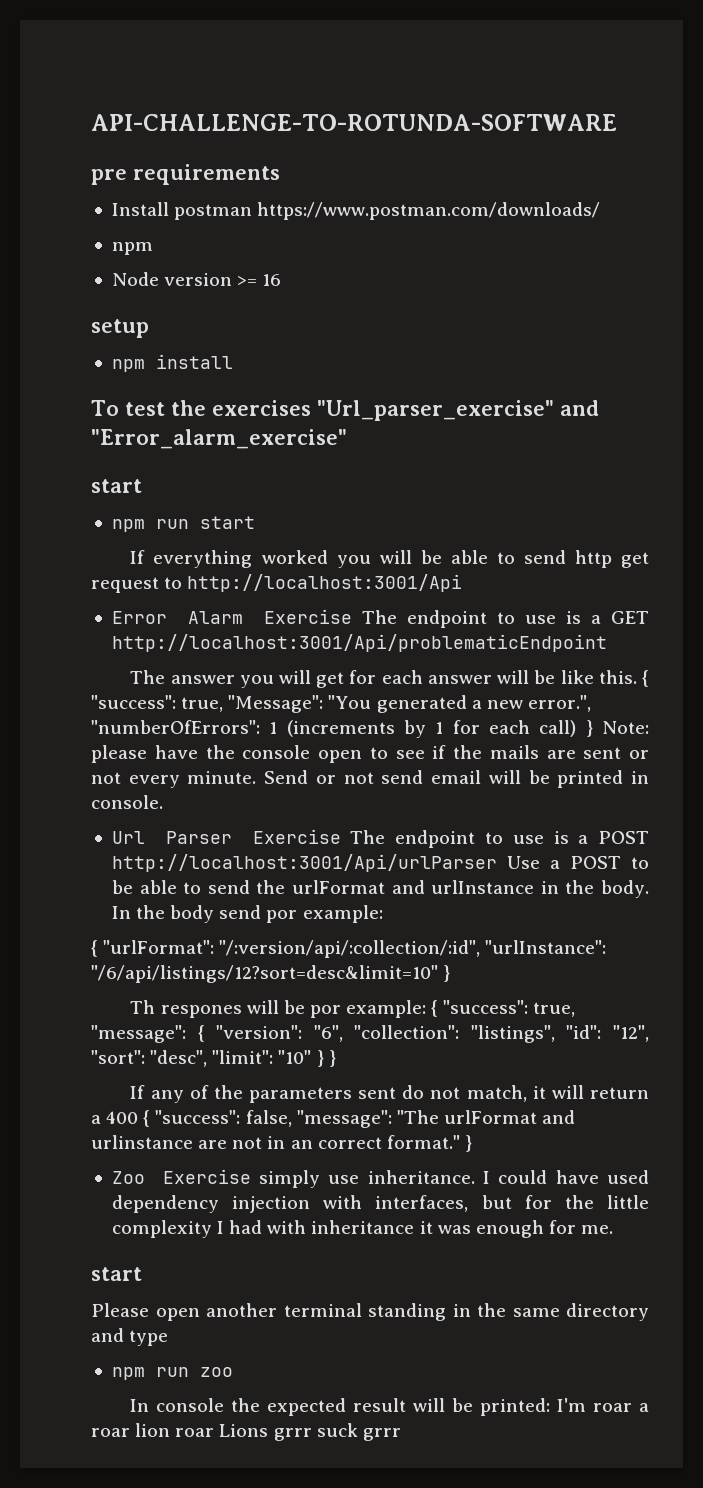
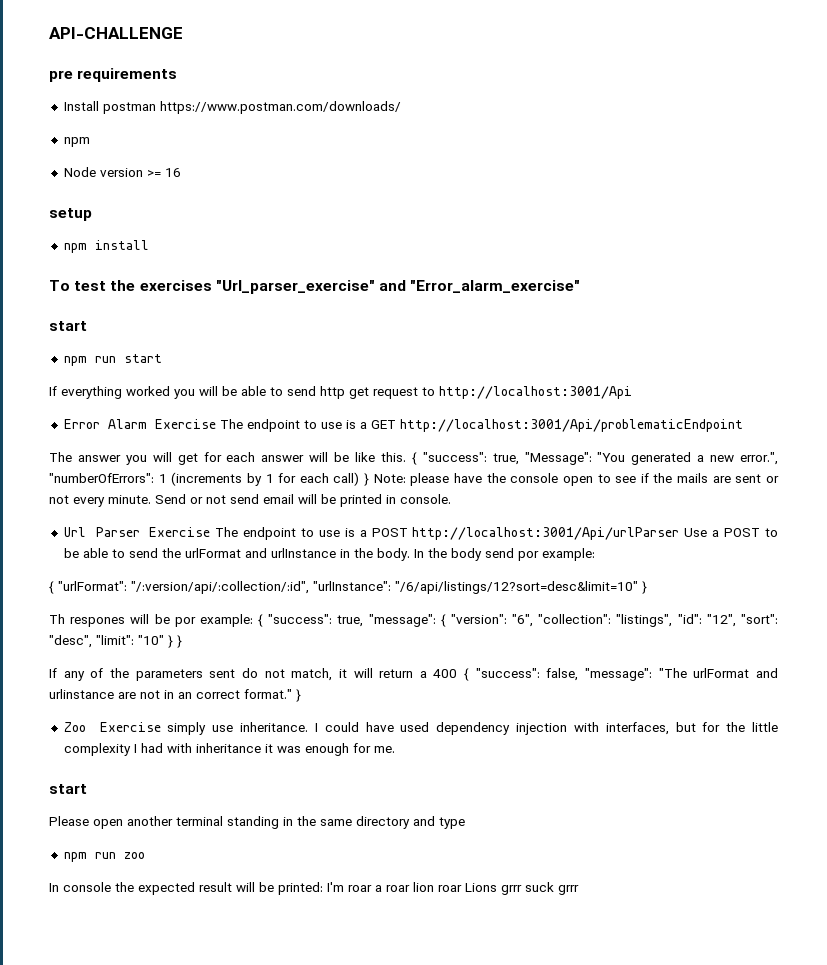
- API-CHALLENGE-TO-ROTUNDA-SOFTWARE
+ API-CHALLENGE

